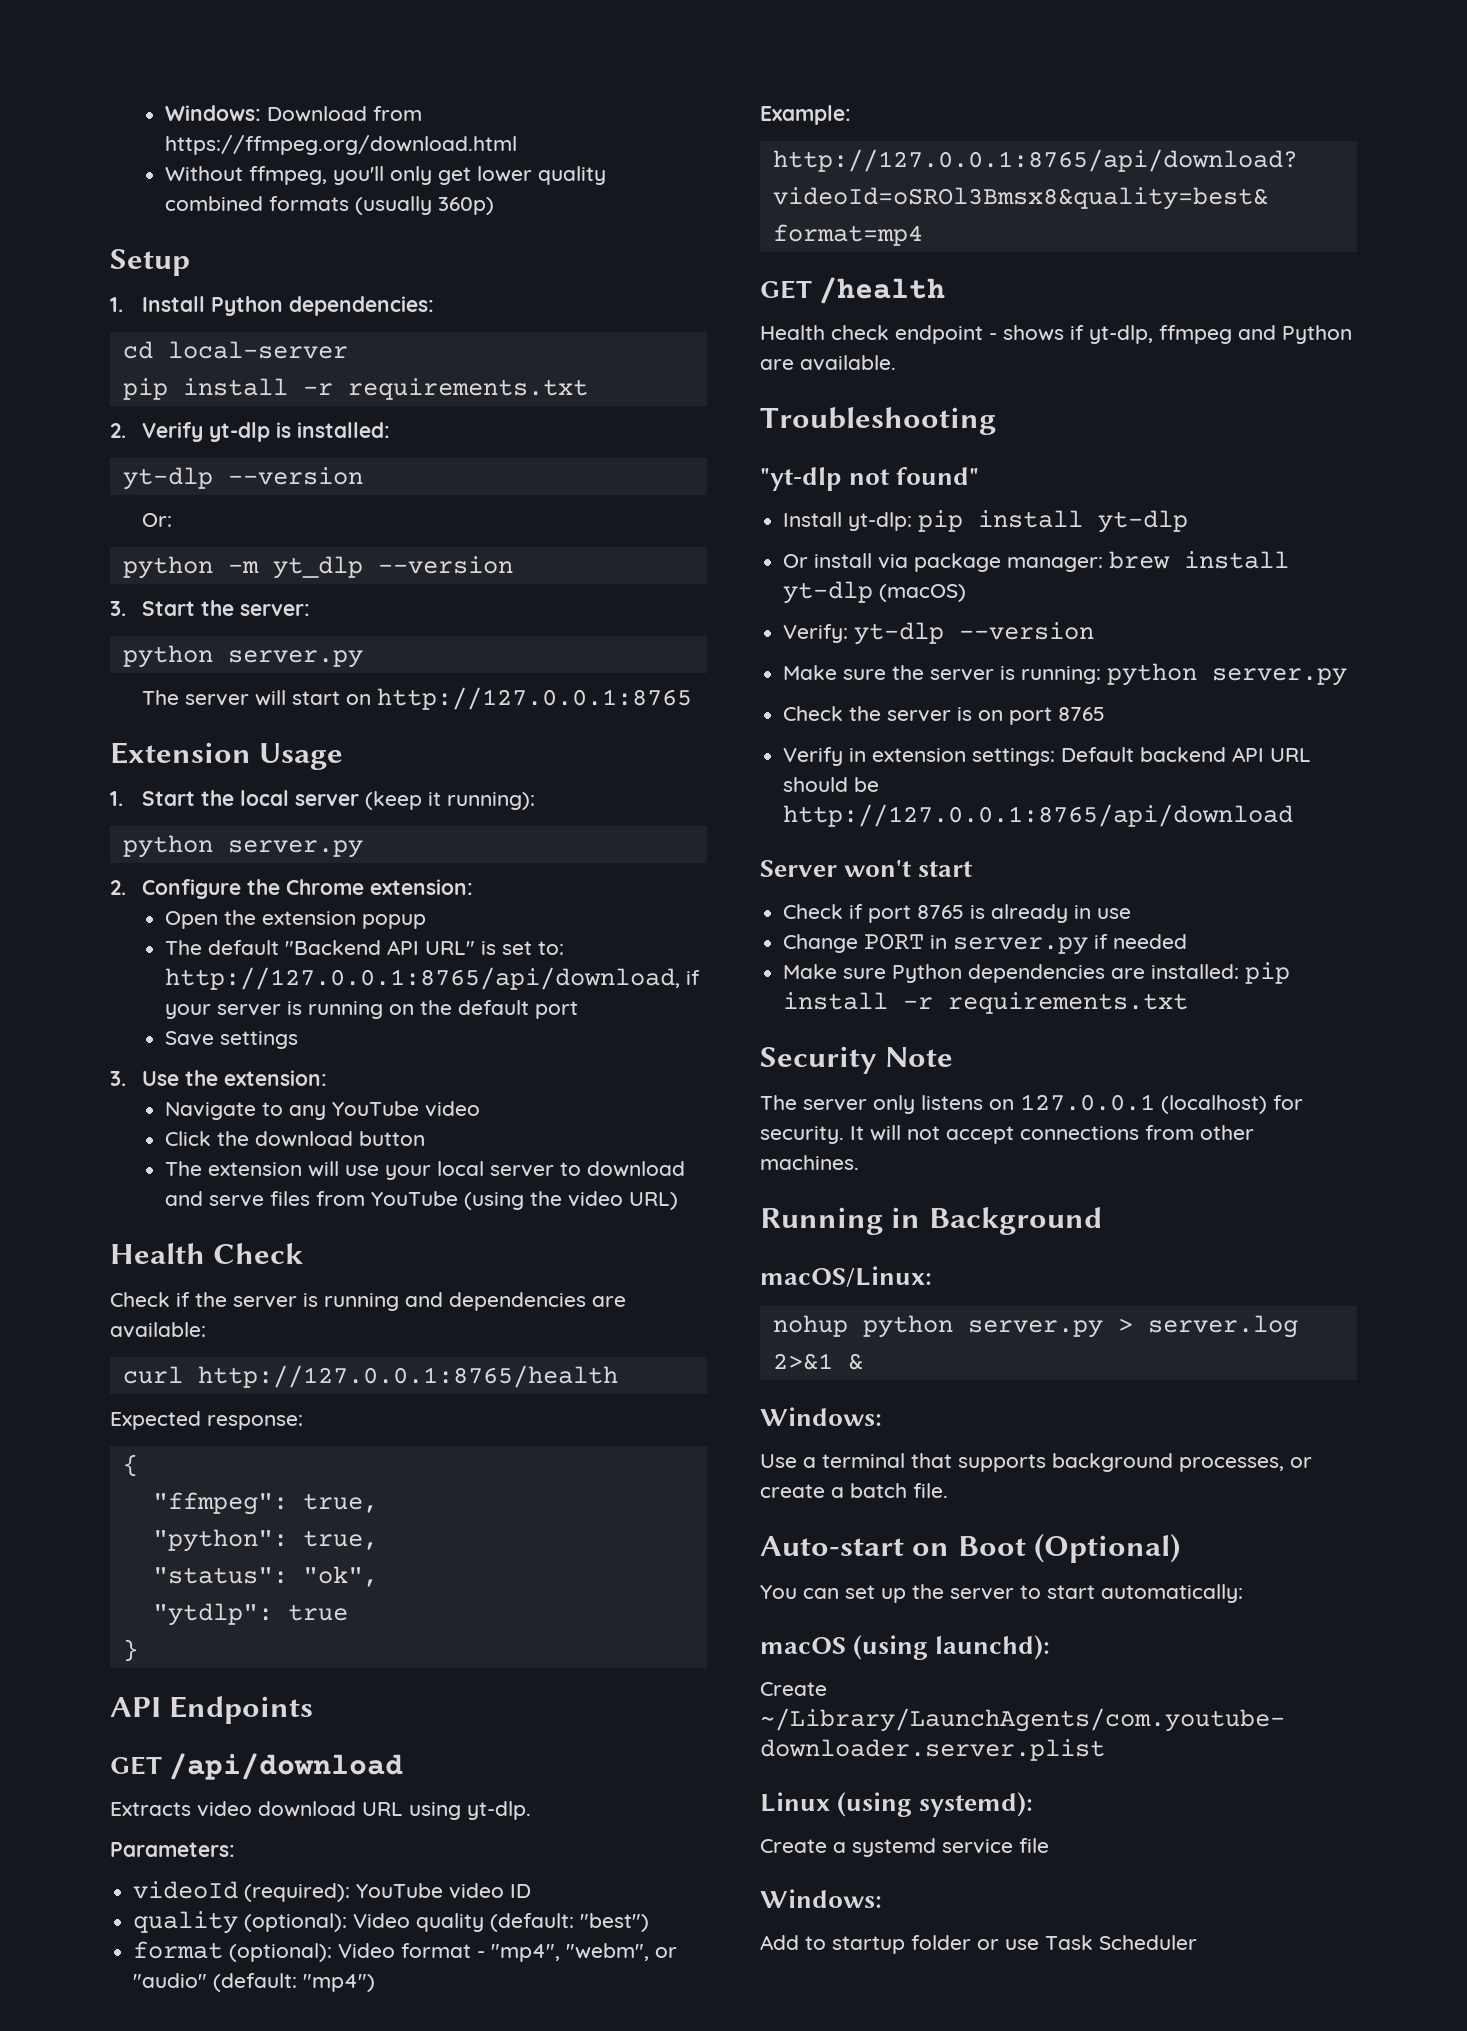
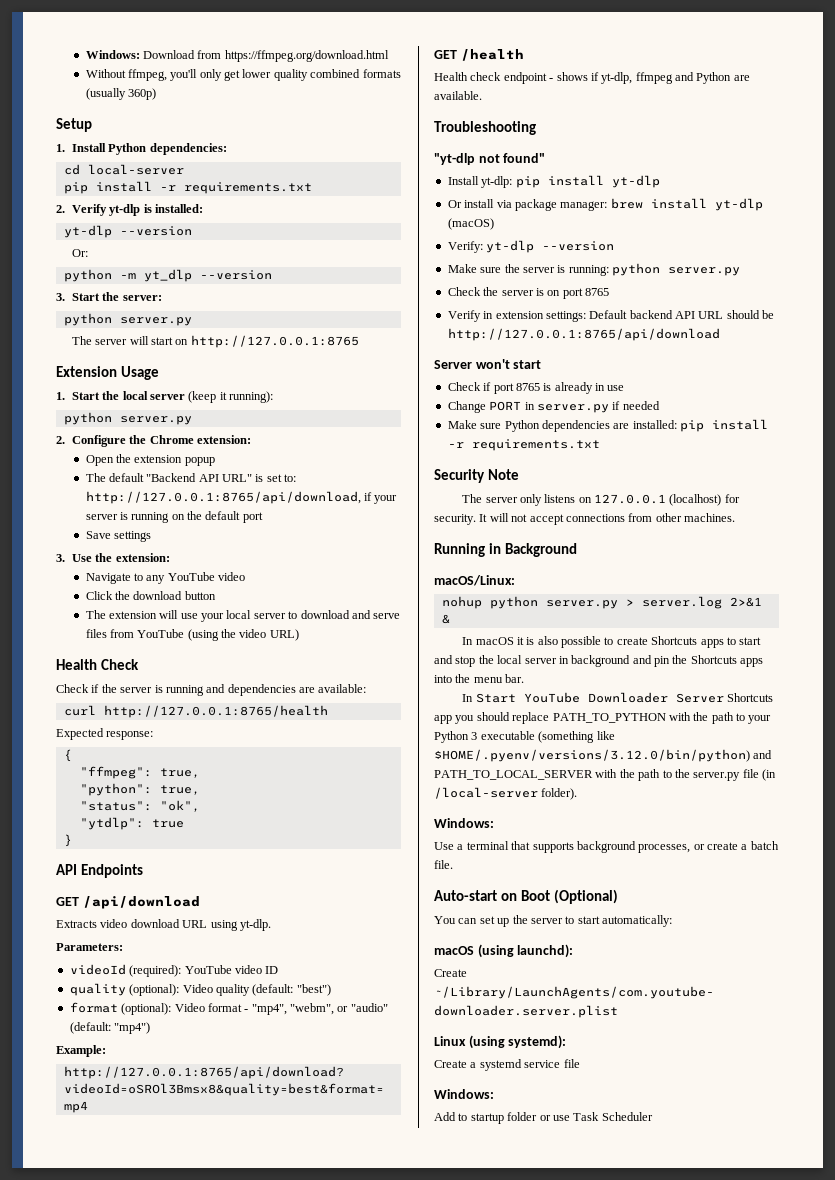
+ In macOS it is also possible to create Shortcuts apps to start and stop the local server in background and pin the Shortcuts apps into the menu bar.
+ In Start YouTube Downloader Server Shortcuts app you should replace PATH_TO_PYTHON with the path to your Python 3 executable (something like $HOME/.pyenv/versions/3.12.0/bin/python) and PATH_TO_LOCAL_SERVER with the path to the server.py file (in /local-server folder).

